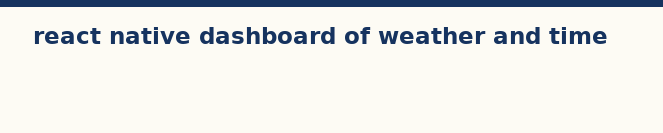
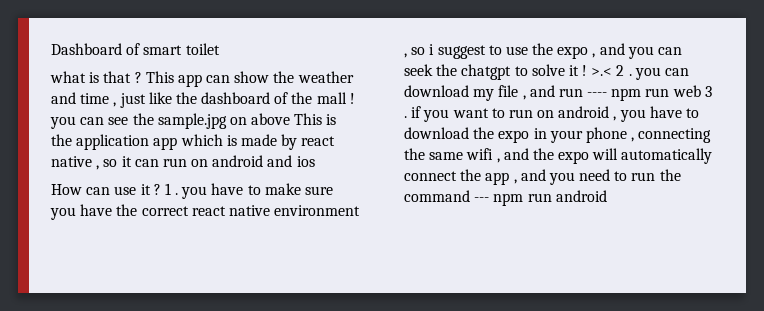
- react native dashboard of weather and time
+ Dashboard of smart toilet
+ what is that ? This app can show the weather and time , just like the dashboard of the mall ! you can see the sample.jpg on above This is the application app which is made by react native , so it can run on android and ios
+ How can use it ? 1 . you have to make sure you have the correct react native environment , so i suggest to use the expo , and you can seek the chatgpt to solve it ! >.< 2 . you can download my file , and run ---- npm run web 3 . if you want to run on android , you have to download the expo in your phone , connecting the same wifi , and the expo will automatically connect the app , and you need to run the command --- npm run android

